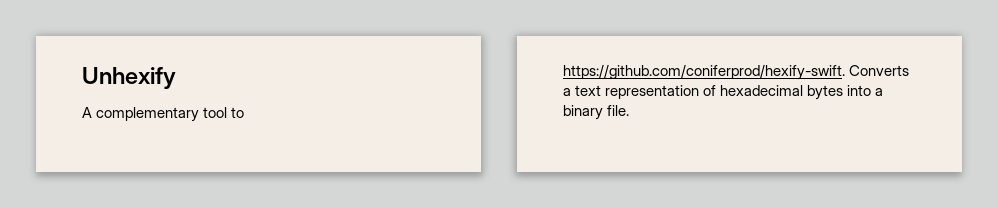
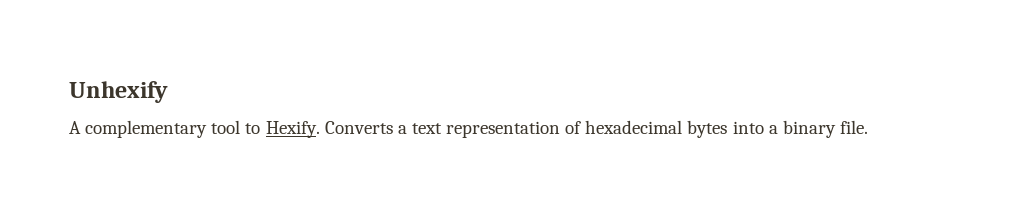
- A complementary tool to https://github.com/coniferprod/hexify-swift. Converts a text representation of hexadecimal bytes into a binary file.
+ A complementary tool to Hexify. Converts a text representation of hexadecimal bytes into a binary file.

